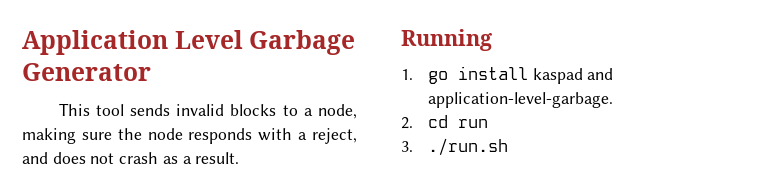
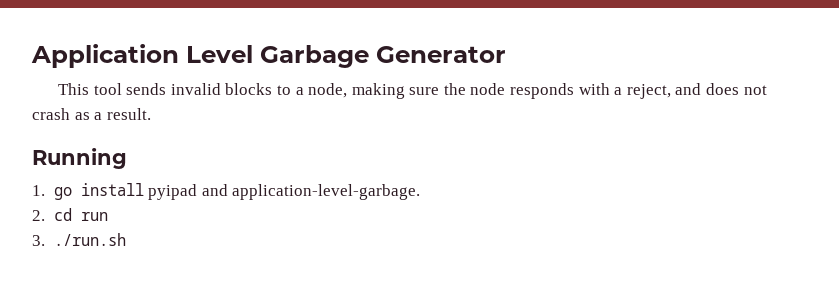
- 1. go install kaspad and application-level-garbage.
+ 1. go install pyipad and application-level-garbage.

